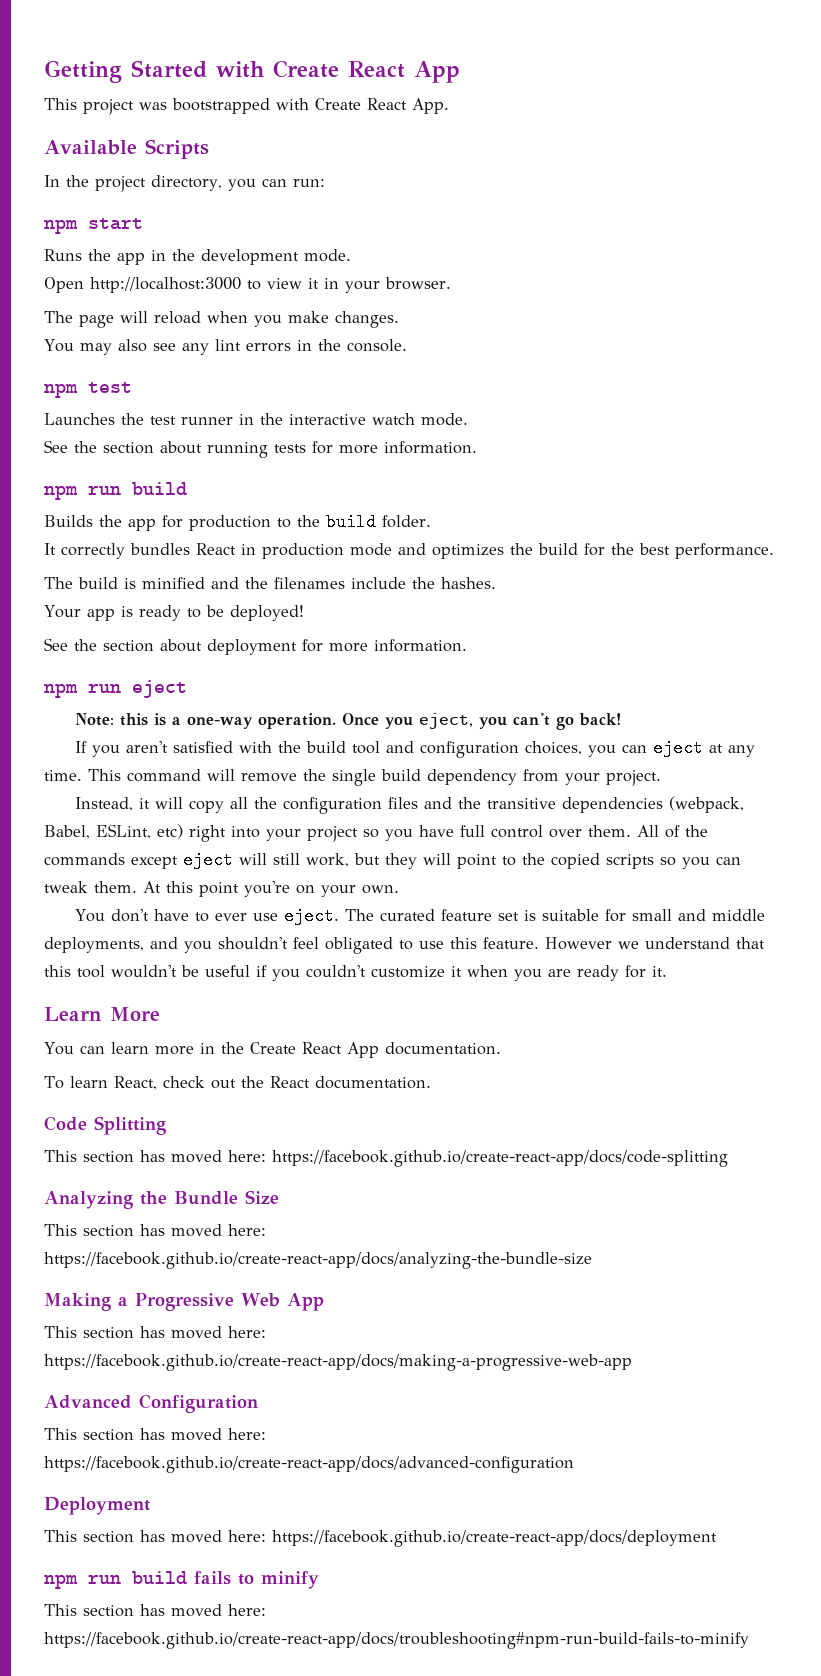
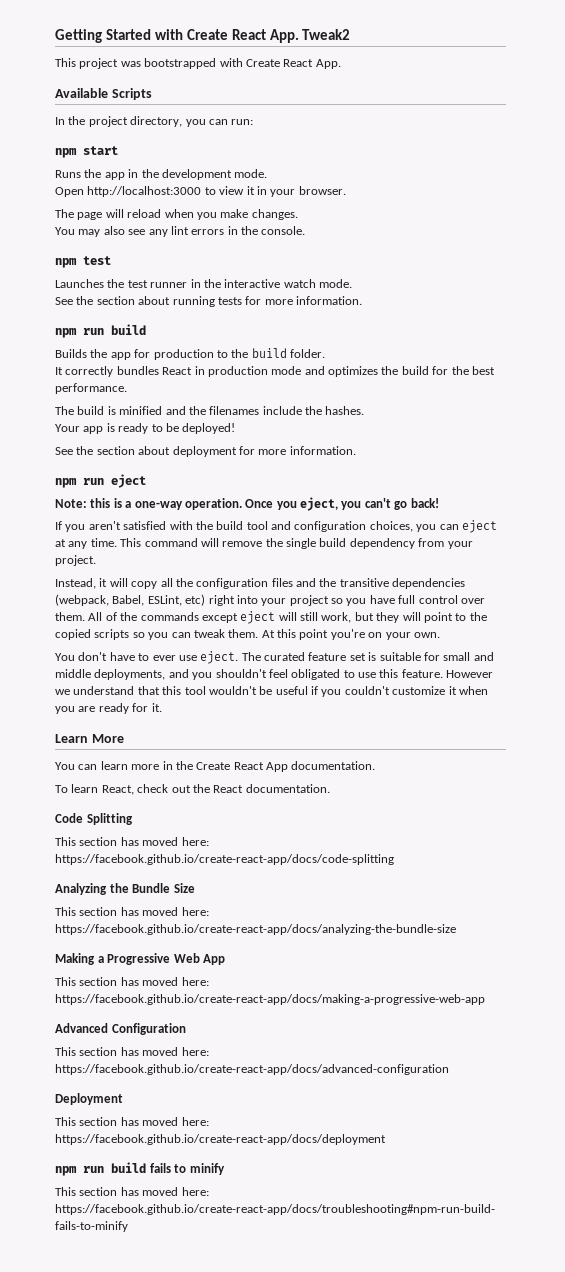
- Getting Started with Create React App
+ Getting Started with Create React App. Tweak2

